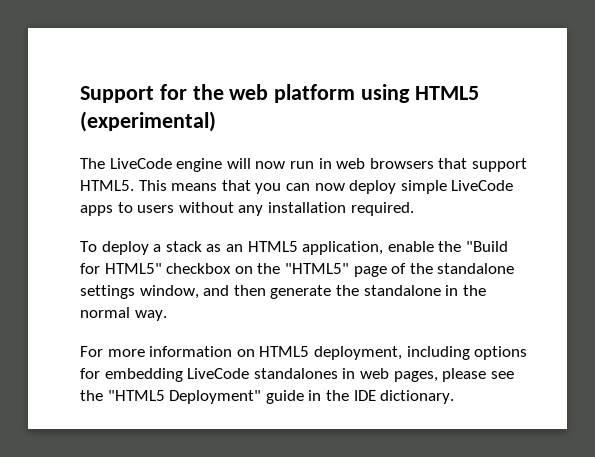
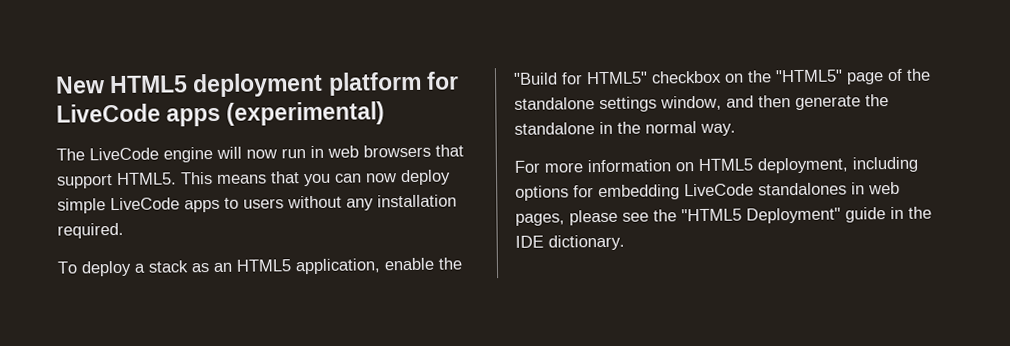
- Support for the web platform using HTML5 (experimental)
+ New HTML5 deployment platform for LiveCode apps (experimental)

